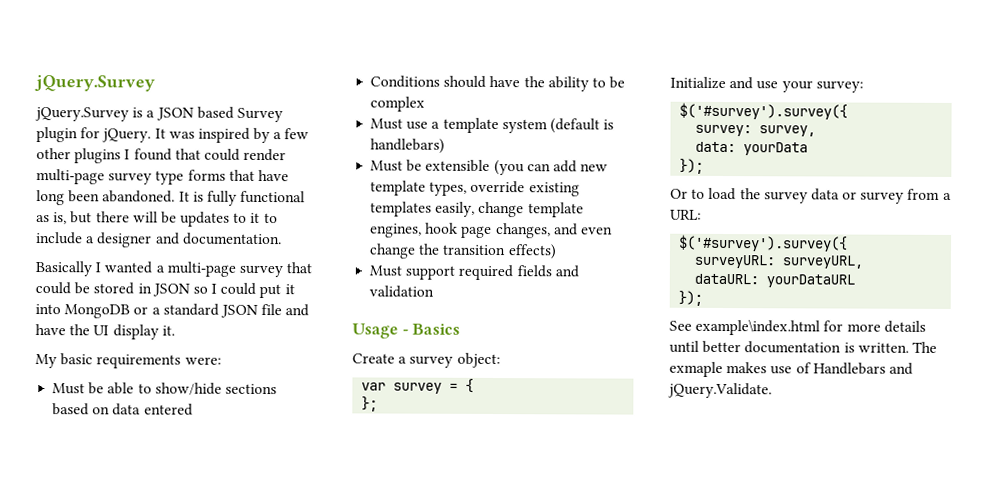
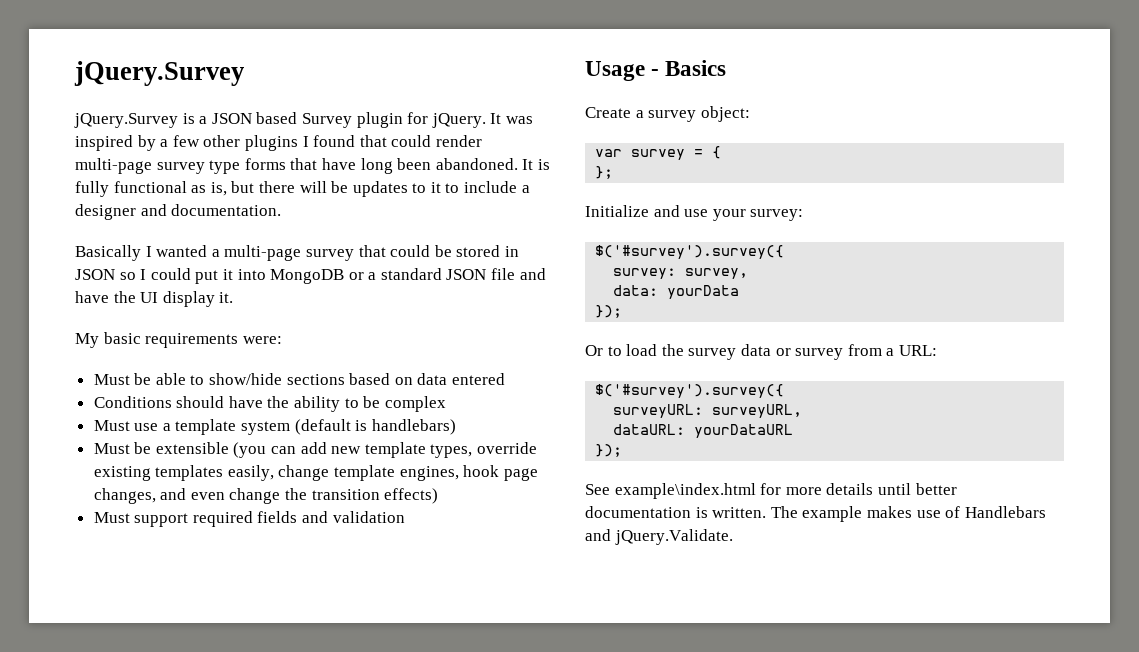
- The exmaple makes use of Handlebars and jQuery.Validate.
+ The example makes use of Handlebars and jQuery.Validate.

